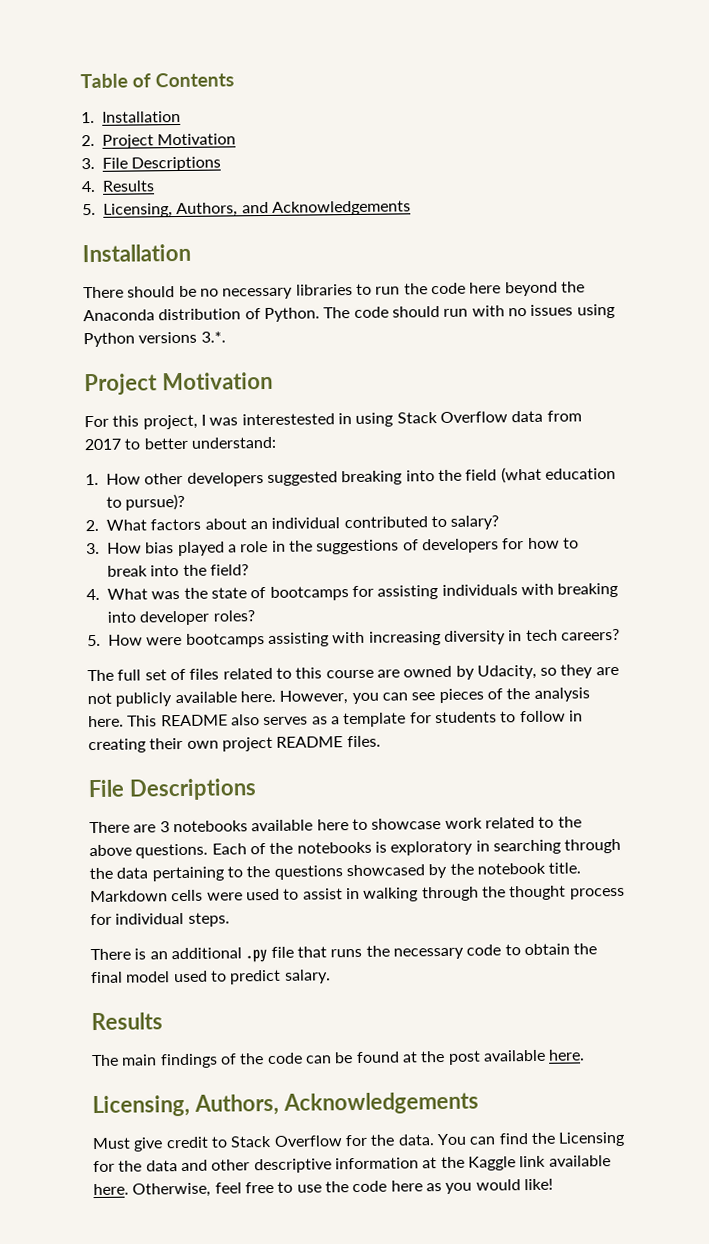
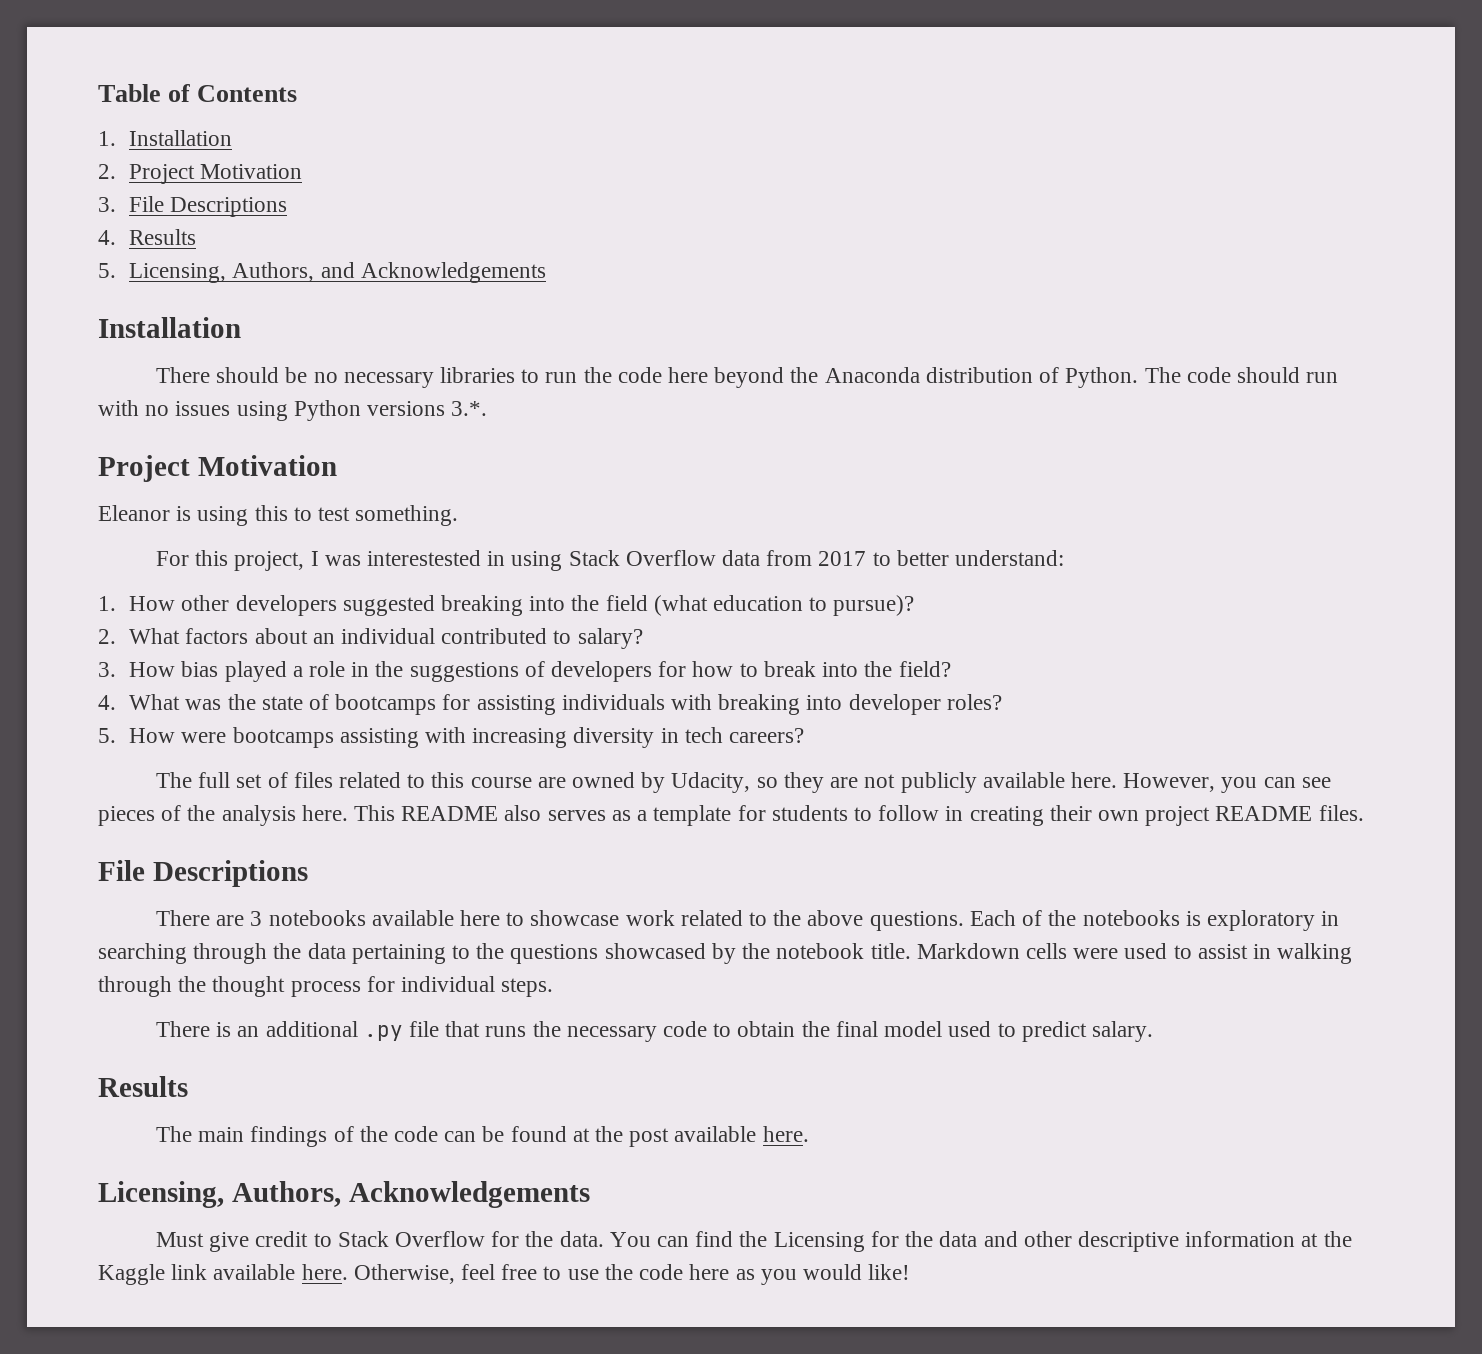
+ Eleanor is using this to test something.

